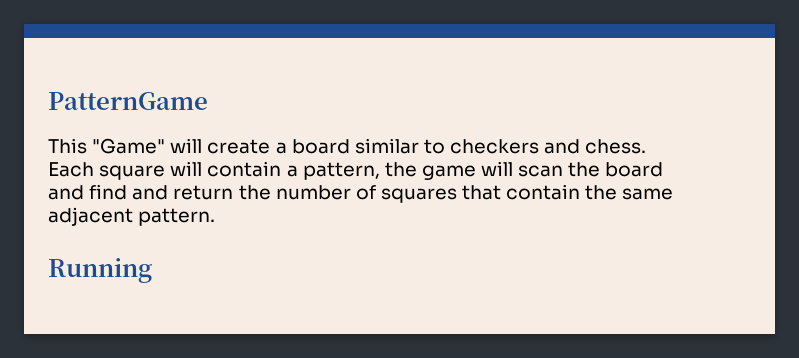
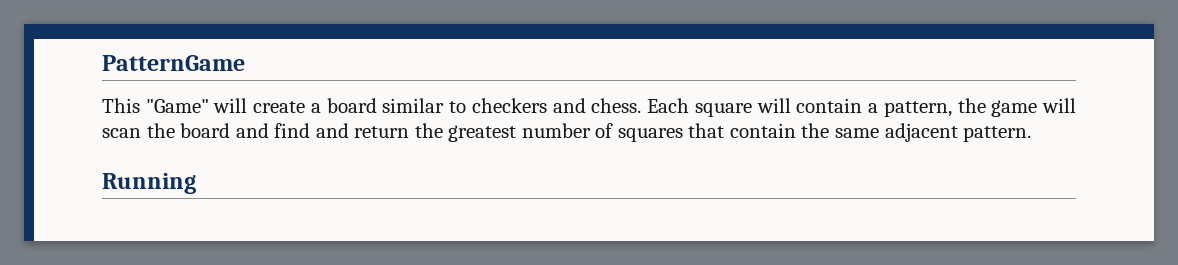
- Each square will contain a pattern, the game will scan the board and find and return the number of squares that contain the same adjacent pattern.
+ Each square will contain a pattern, the game will scan the board and find and return the greatest number of squares that contain the same adjacent pattern.

